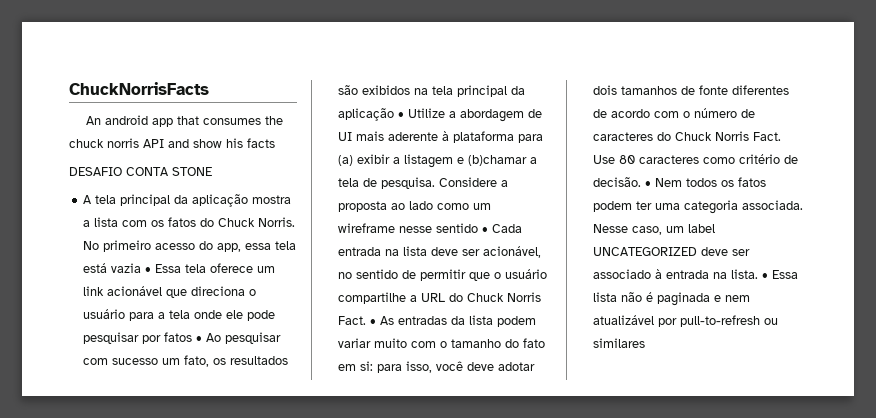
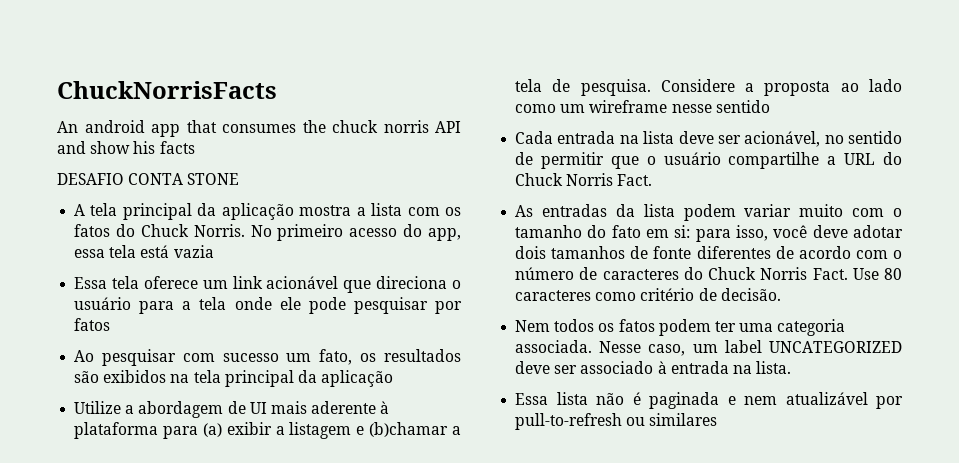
- No primeiro acesso do app, essa tela está vazia • Essa tela oferece um link acionável que direciona o usuário para a tela onde ele pode pesquisar por fatos • Ao pesquisar com sucesso um fato, os resultados são exibidos na tela principal da aplicação • Utilize a abordagem de UI mais aderente à plataforma para (a) exibir a listagem e (b)chamar a tela de pesquisa.
+ No primeiro acesso do app, essa tela está vazia
+ Essa tela oferece um link acionável que direciona o usuário para a tela onde ele pode pesquisar por fatos
+ Ao pesquisar com sucesso um fato, os resultados são exibidos na tela principal da aplicação
+ Utilize a abordagem de UI mais aderente à plataforma para (a) exibir a listagem e (b)chamar a tela de pesquisa.
- Considere a proposta ao lado como um wireframe nesse sentido • Cada entrada na lista deve ser acionável, no sentido de permitir que o usuário compartilhe a URL do Chuck Norris Fact. • As entradas da lista podem variar muito com o tamanho do fato em si:
+ Considere a proposta ao lado como um wireframe nesse sentido
+ Cada entrada na lista deve ser acionável, no sentido de permitir que o usuário compartilhe a URL do Chuck Norris Fact.
+ As entradas da lista podem variar muito com o tamanho do fato em si:
- Use 80 caracteres como critério de decisão. • Nem todos os fatos podem ter uma categoria associada.
+ Use 80 caracteres como critério de decisão.
+ Nem todos os fatos podem ter uma categoria associada.
- Nesse caso, um label UNCATEGORIZED deve ser associado à entrada na lista. • Essa lista não é paginada e nem atualizável por pull-to-refresh ou similares
+ Nesse caso, um label UNCATEGORIZED deve ser associado à entrada na lista.
+ Essa lista não é paginada e nem atualizável por pull-to-refresh ou similares

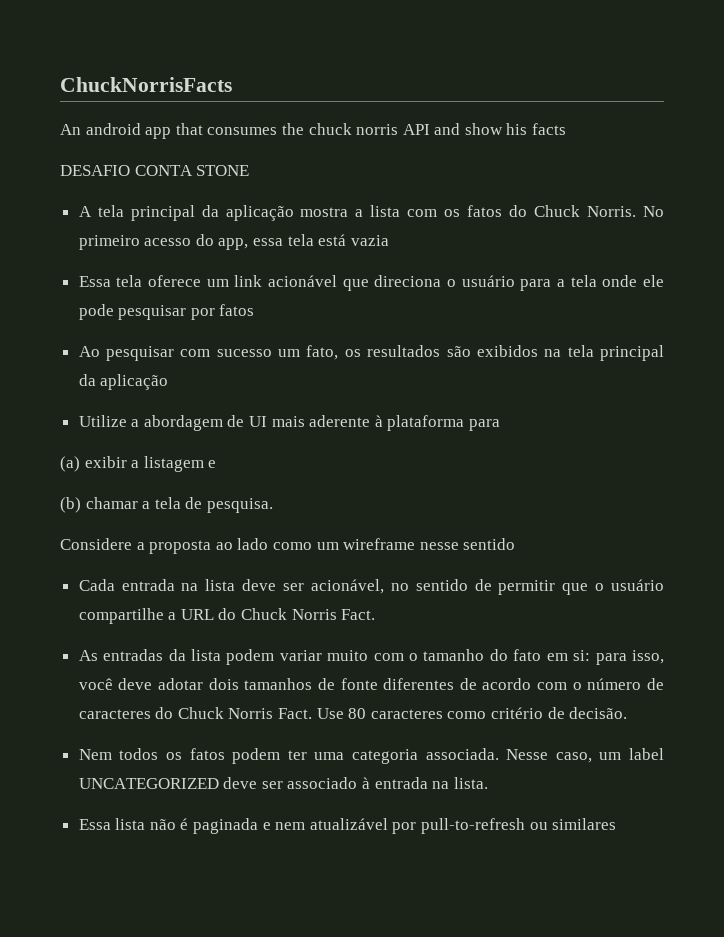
- Utilize a abordagem de UI mais aderente à plataforma para (a) exibir a listagem e (b)chamar a tela de pesquisa. Considere a proposta ao lado como um wireframe nesse sentido
+ Utilize a abordagem de UI mais aderente à plataforma para
+ (a) exibir a listagem e
+ (b) chamar a tela de pesquisa.
+ Considere a proposta ao lado como um wireframe nesse sentido

